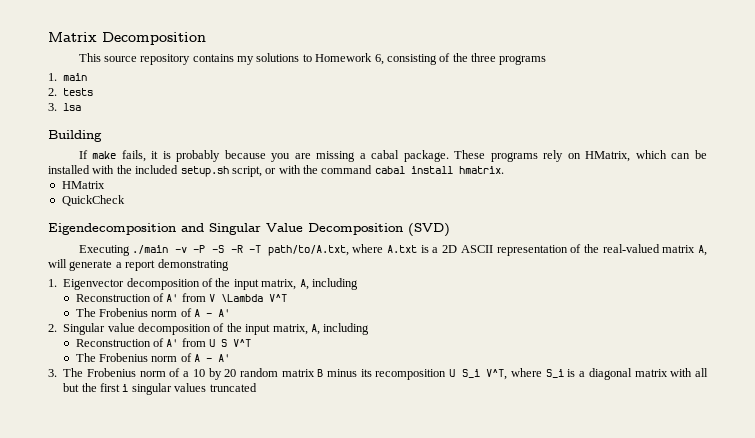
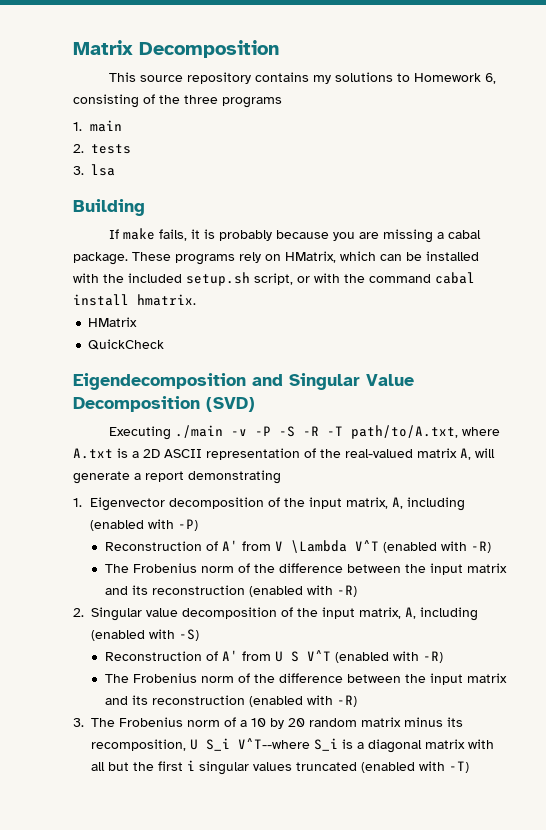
- 1. Eigenvector decomposition of the input matrix, A, including
+ 1. Eigenvector decomposition of the input matrix, A, including (enabled with -P)
- Reconstruction of A' from V \Lambda V^T
- The Frobenius norm of A - A'
+ Reconstruction of A' from V \Lambda V^T (enabled with -R)
+ The Frobenius norm of the difference between the input matrix and its reconstruction (enabled with -R)
- 2. Singular value decomposition of the input matrix, A, including
+ 2. Singular value decomposition of the input matrix, A, including (enabled with -S)
- Reconstruction of A' from U S V^T
- The Frobenius norm of A - A'
+ Reconstruction of A' from U S V^T (enabled with -R)
+ The Frobenius norm of the difference between the input matrix and its reconstruction (enabled with -R)
- 3. The Frobenius norm of a 10 by 20 random matrix B minus its recomposition U S_i V^T, where S_i is a diagonal matrix with all but the first i singular values truncated
+ 3. The Frobenius norm of a 10 by 20 random matrix minus its recomposition, U S_i V^T--where S_i is a diagonal matrix with all but the first i singular values truncated (enabled with -T)

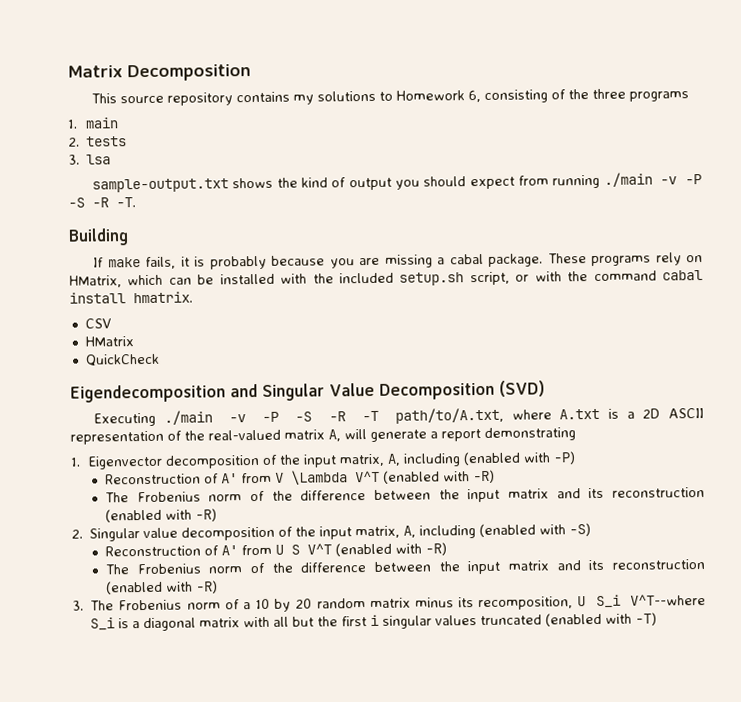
+ sample-output.txt shows the kind of output you should expect from running ./main -v -P -S -R -T.
+ CSV

